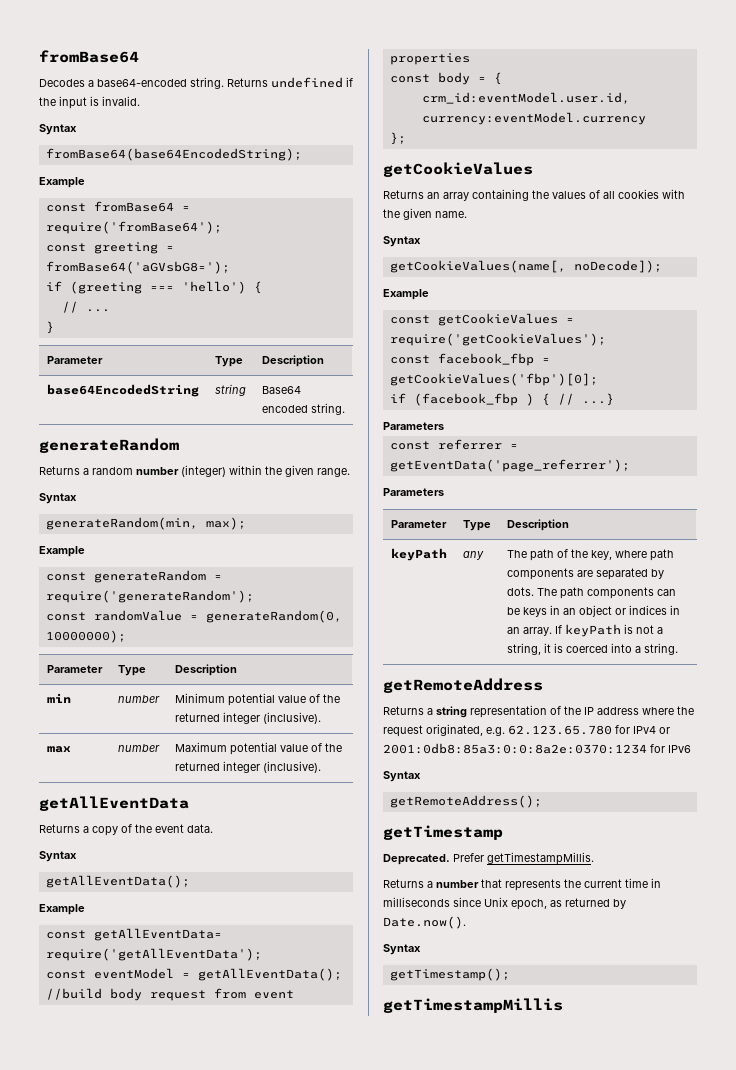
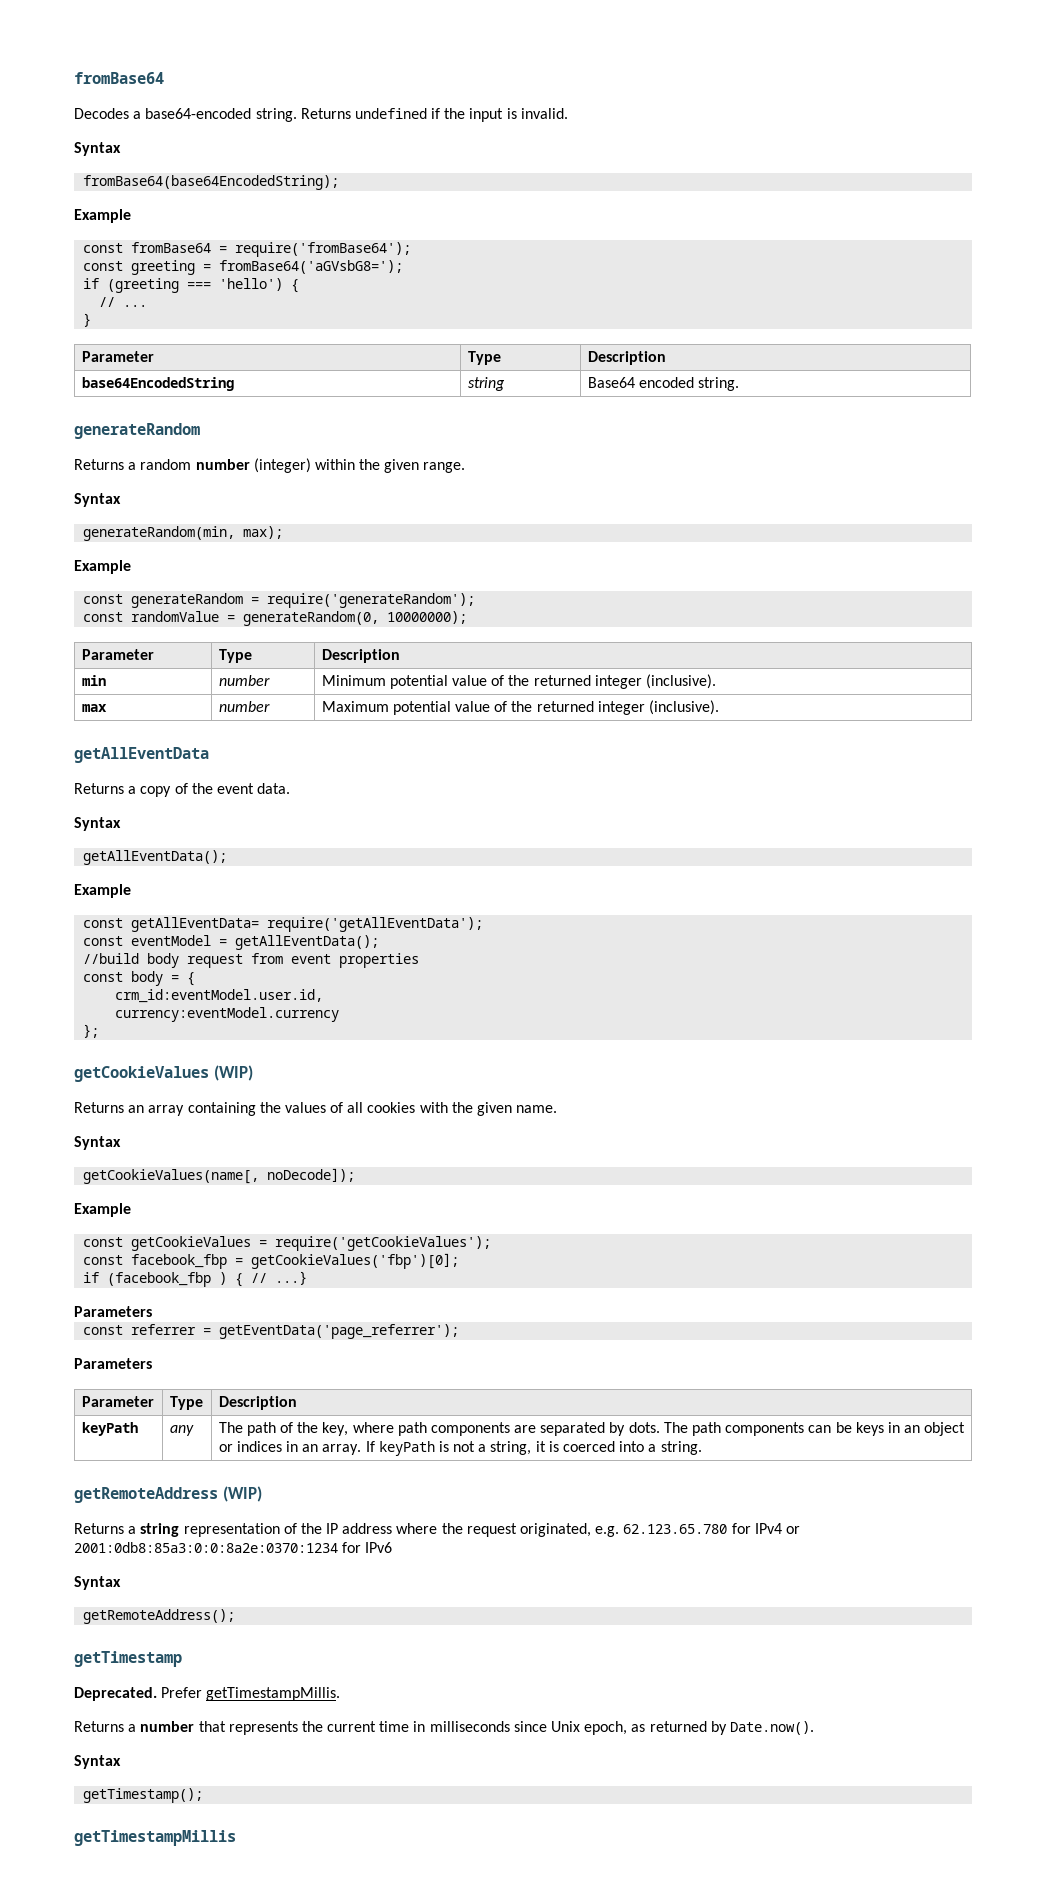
  };
- getCookieValues
+ getCookieValues (WIP)
- getRemoteAddress
+ getRemoteAddress (WIP)

